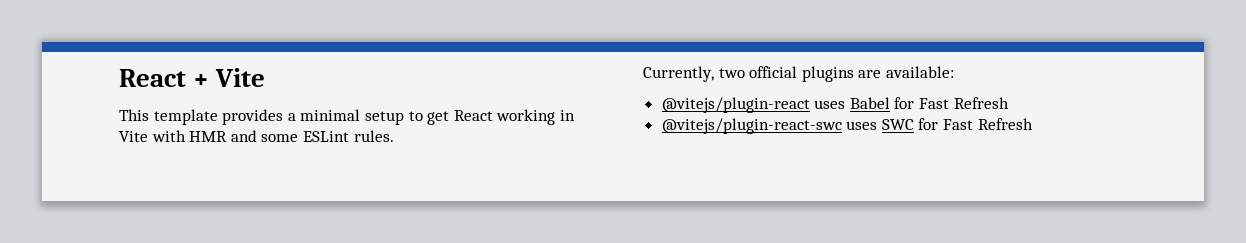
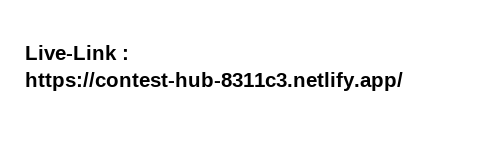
- React + Vite
- This template provides a minimal setup to get React working in Vite with HMR and some ESLint rules.
- Currently, two official plugins are available:
- @vitejs/plugin-react uses Babel for Fast Refresh
- @vitejs/plugin-react-swc uses SWC for Fast Refresh
+ Live-Link : https://contest-hub-8311c3.netlify.app/

